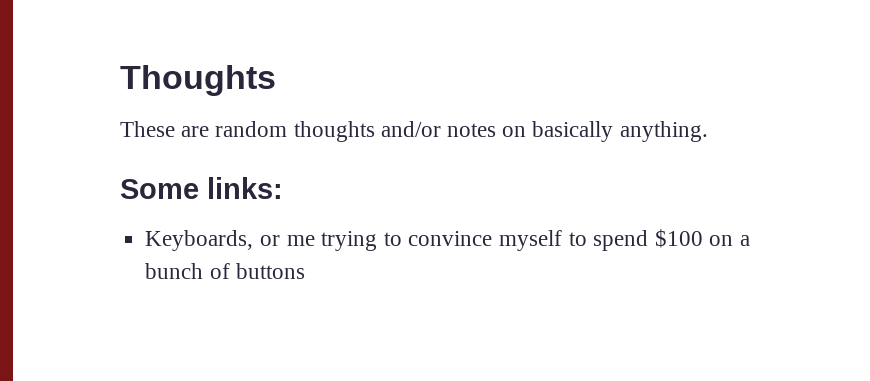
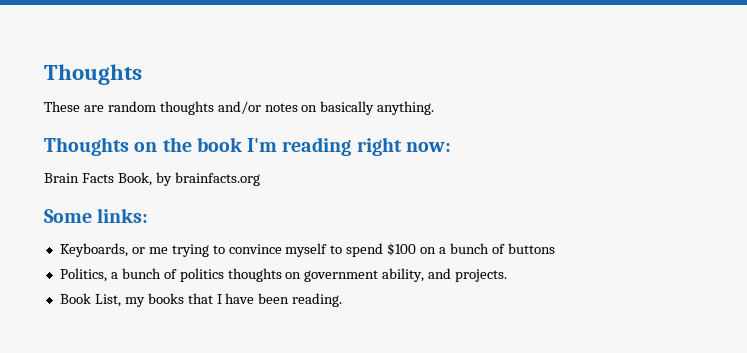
+ Thoughts on the book I'm reading right now:
+ Brain Facts Book, by brainfacts.org
+ Politics, a bunch of politics thoughts on government ability, and projects.
+ Book List, my books that I have been reading.

